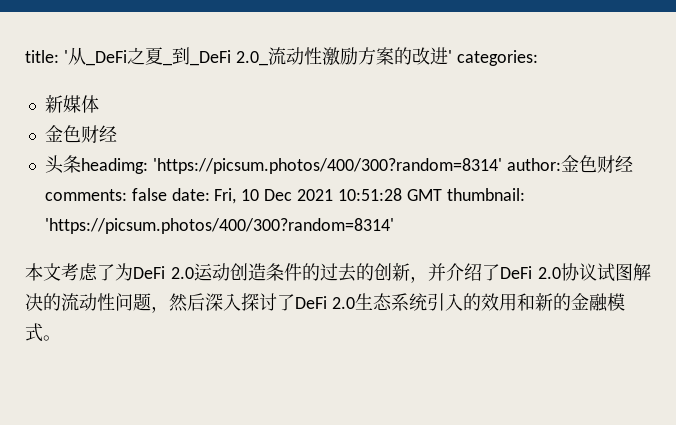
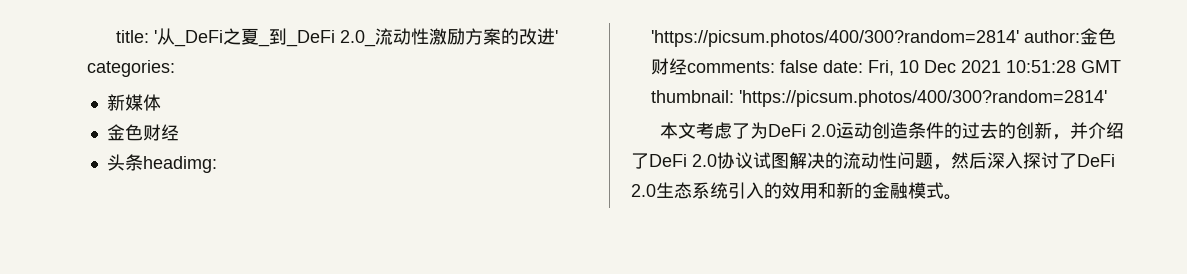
- 头条headimg: 'https://picsum.photos/400/300?random=8314' author:金色财经comments: false date: Fri, 10 Dec 2021 10:51:28 GMT thumbnail: 'https://picsum.photos/400/300?random=8314'
+ 头条headimg: 'https://picsum.photos/400/300?random=2814' author:金色财经comments: false date: Fri, 10 Dec 2021 10:51:28 GMT thumbnail: 'https://picsum.photos/400/300?random=2814'

